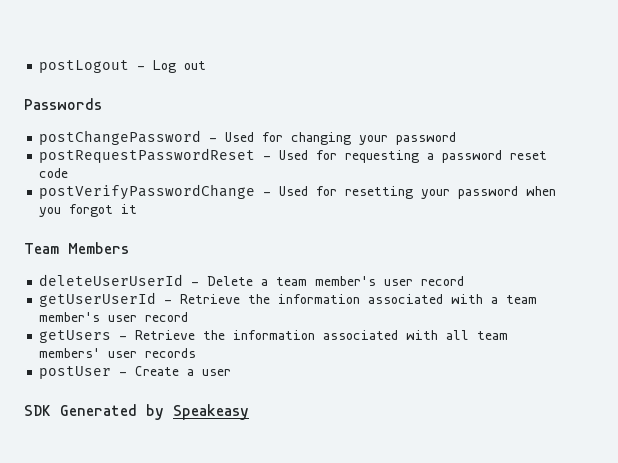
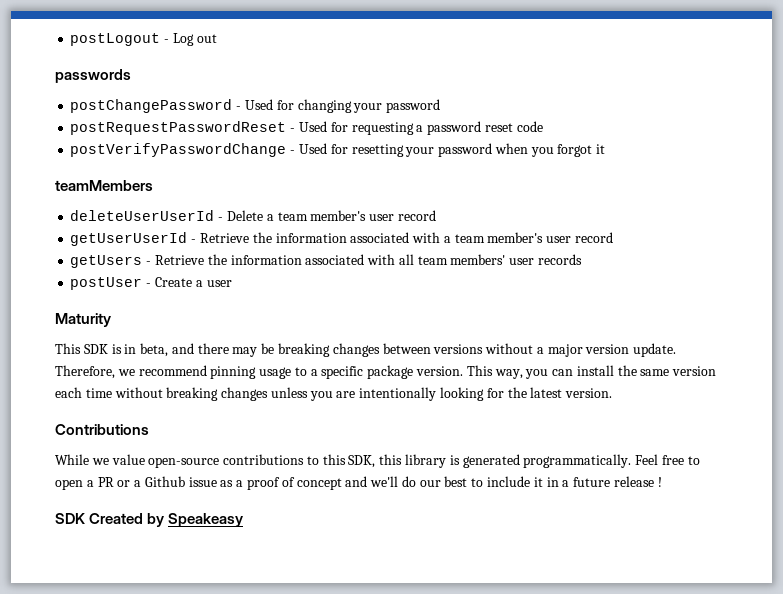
- Passwords
+ passwords
- Team Members
+ teamMembers
- SDK Generated by Speakeasy
+ Maturity
+ This SDK is in beta, and there may be breaking changes between versions without a major version update. Therefore, we recommend pinning usage to a specific package version. This way, you can install the same version each time without breaking changes unless you are intentionally looking for the latest version.
+ Contributions
+ While we value open-source contributions to this SDK, this library is generated programmatically. Feel free to open a PR or a Github issue as a proof of concept and we'll do our best to include it in a future release !
+ SDK Created by Speakeasy

